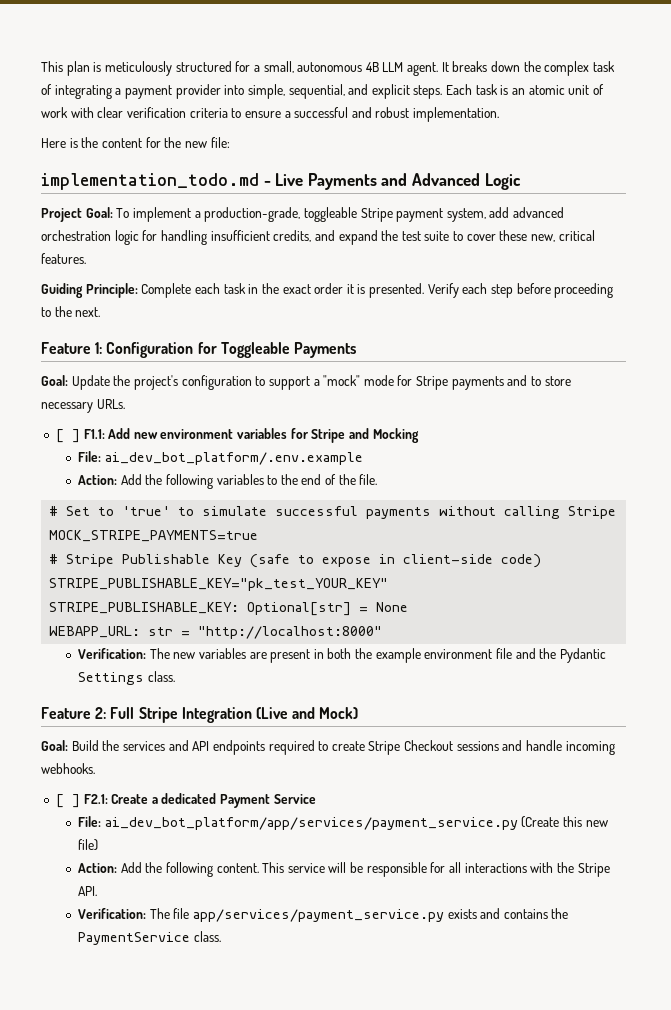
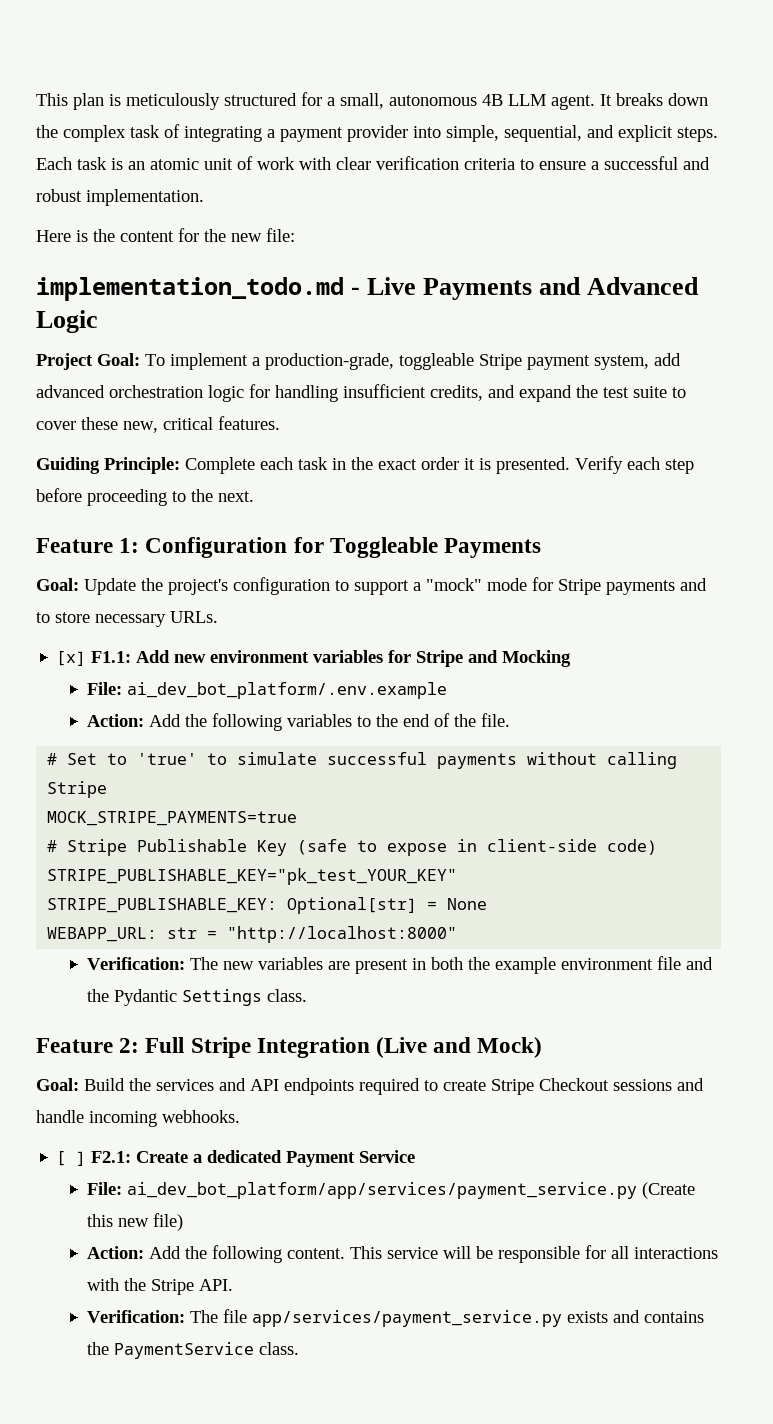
- [ ] F1.1: Add new environment variables for Stripe and Mocking
+ [x] F1.1: Add new environment variables for Stripe and Mocking

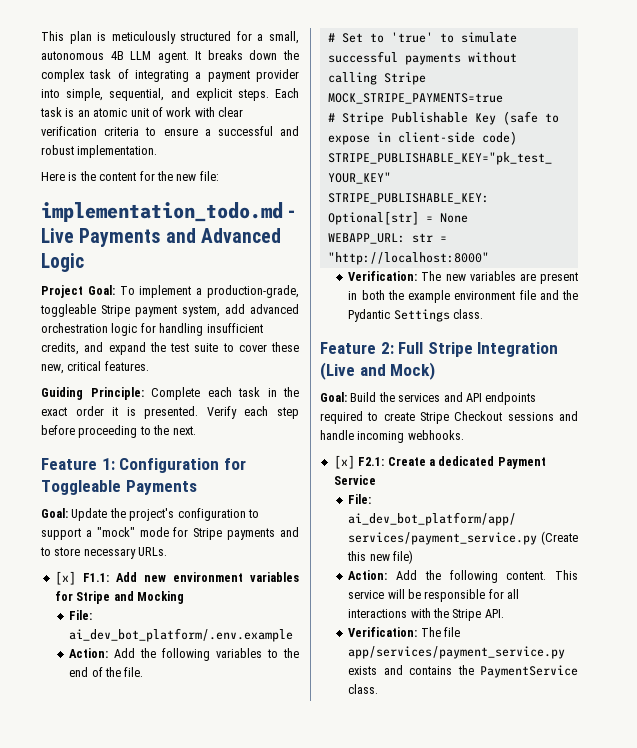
- [ ] F2.1: Create a dedicated Payment Service
+ [x] F2.1: Create a dedicated Payment Service

